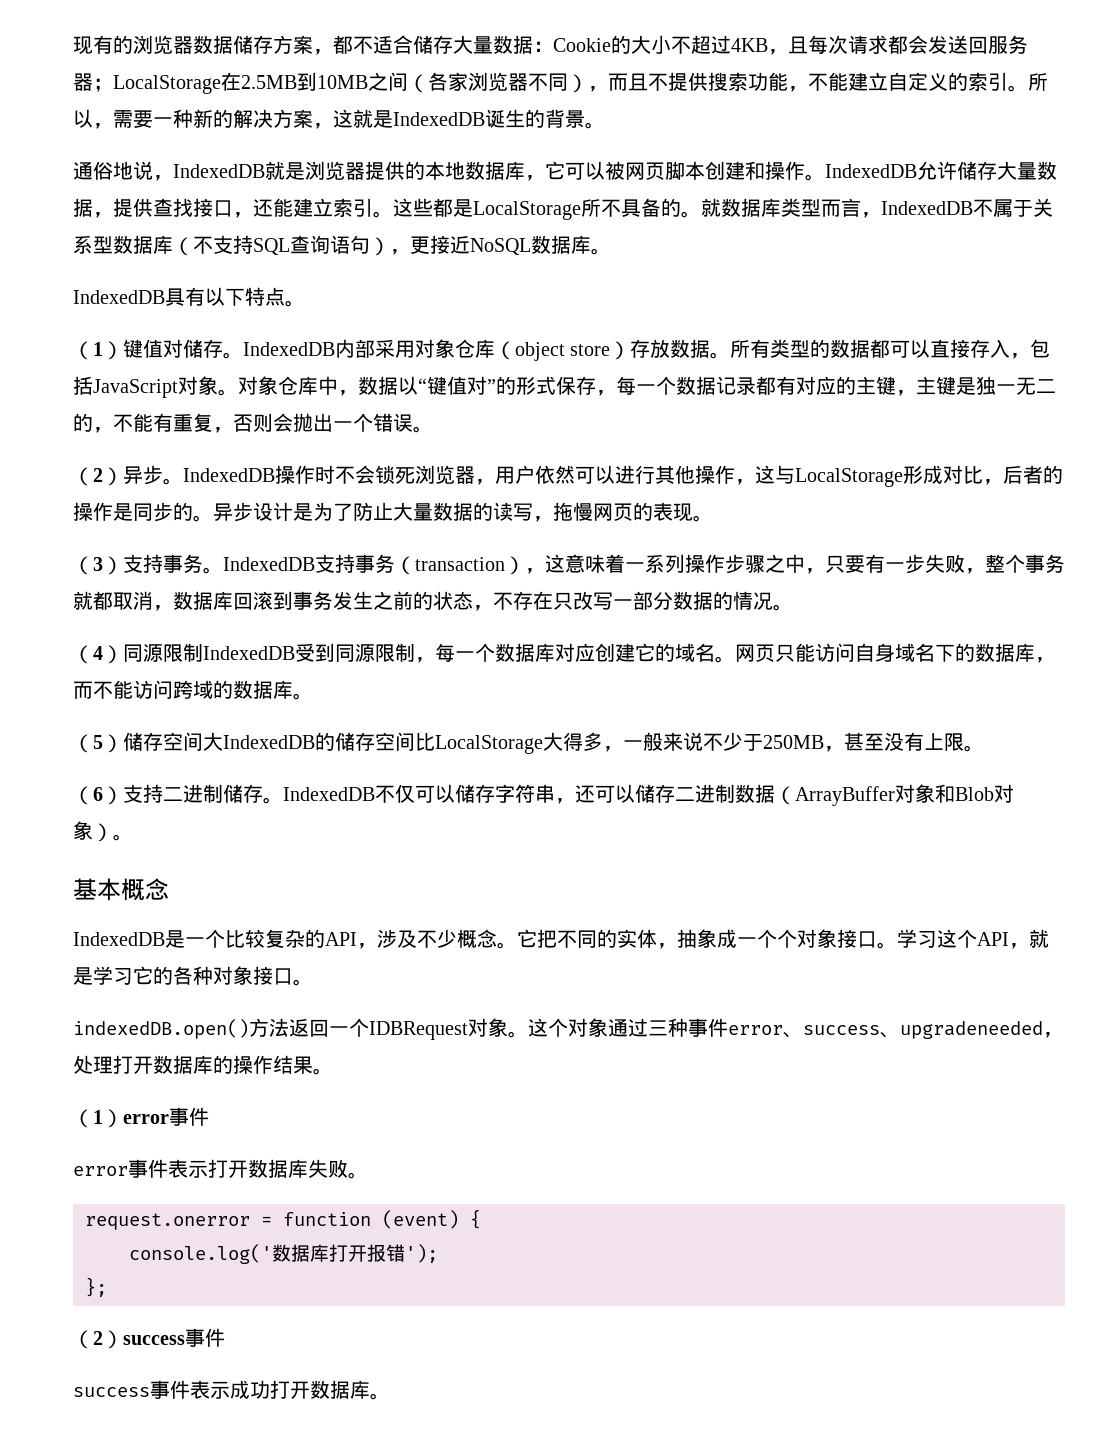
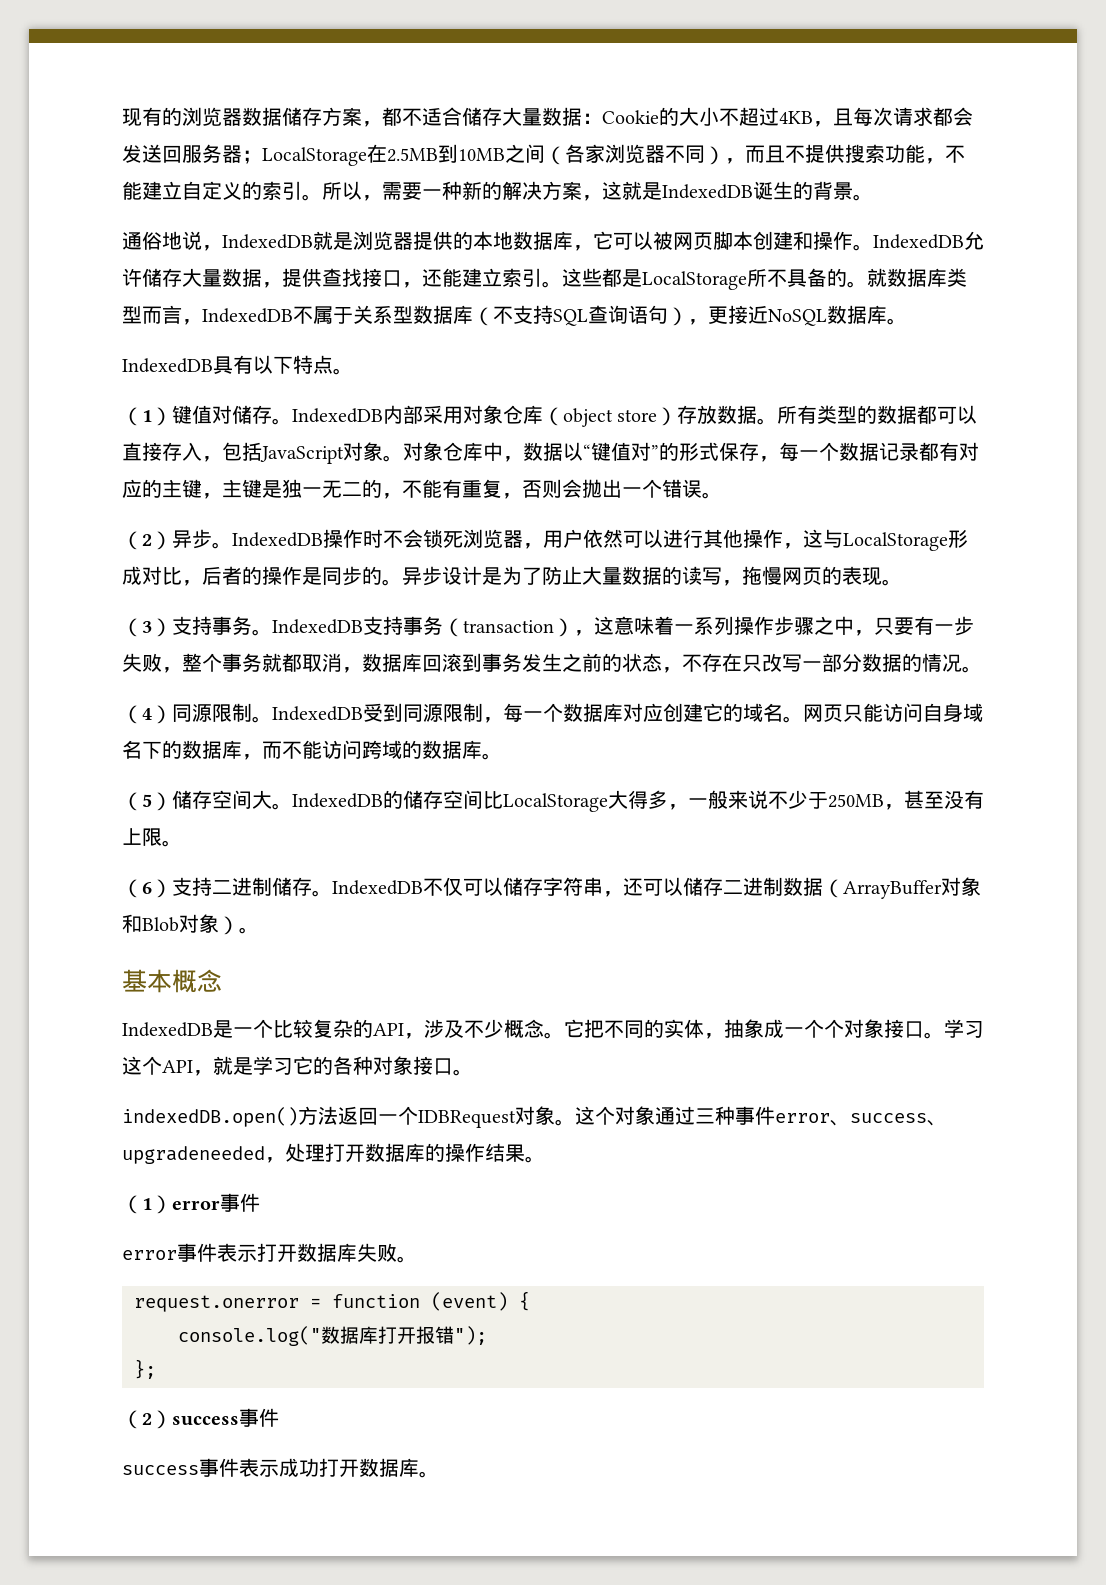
- （4）同源限制IndexedDB受到同源限制，每一个数据库对应创建它的域名。
+ （4）同源限制。IndexedDB受到同源限制，每一个数据库对应创建它的域名。
- （5）储存空间大IndexedDB的储存空间比LocalStorage大得多，一般来说不少于250MB，甚至没有上限。
+ （5）储存空间大。IndexedDB的储存空间比LocalStorage大得多，一般来说不少于250MB，甚至没有上限。
- console.log('数据库打开报错');
+ console.log("数据库打开报错");

